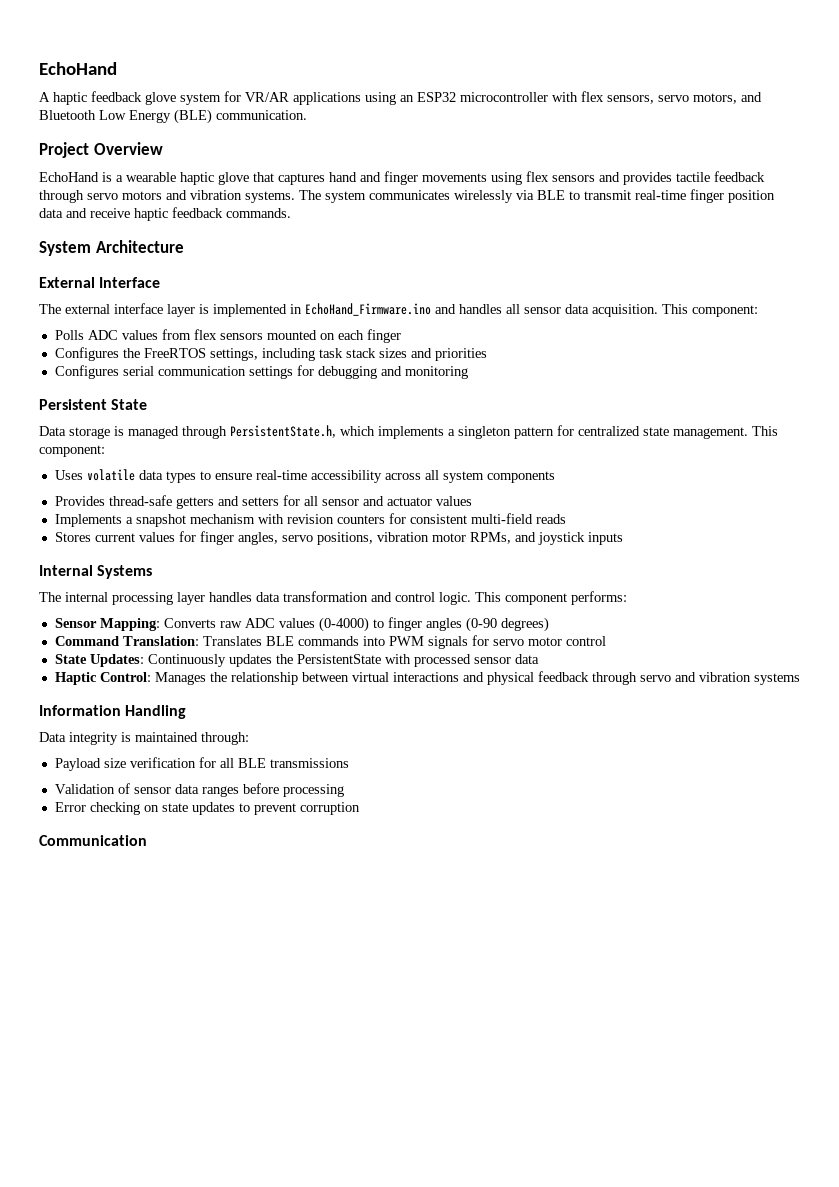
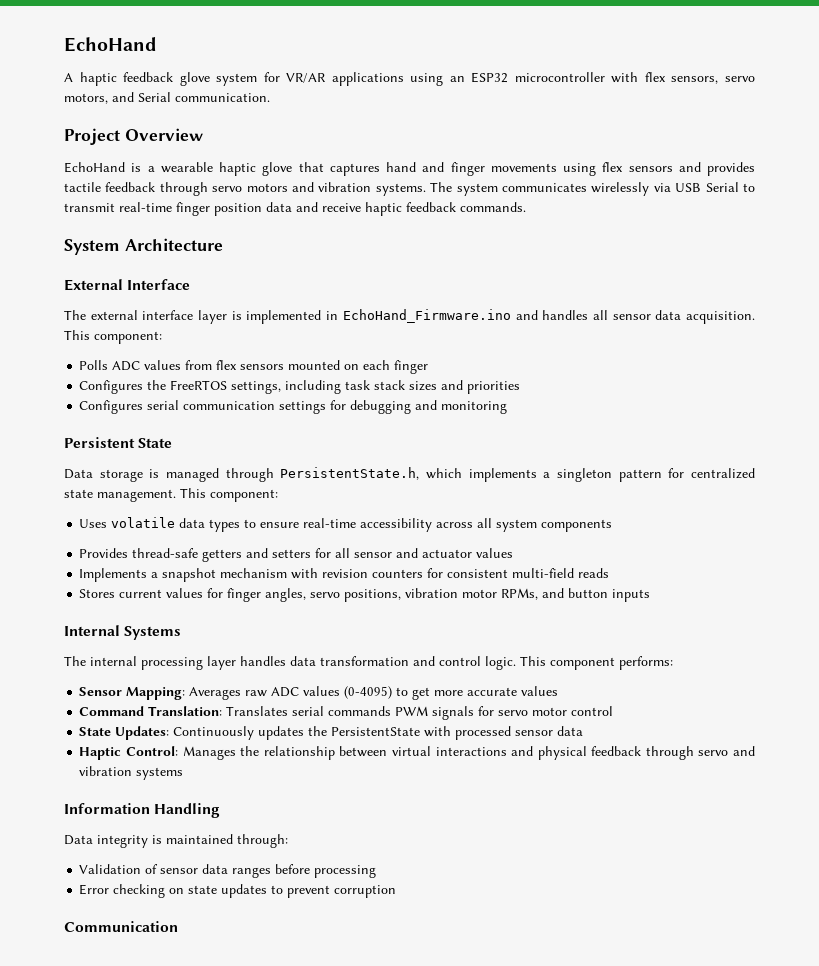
- A haptic feedback glove system for VR/AR applications using an ESP32 microcontroller with flex sensors, servo motors, and Bluetooth Low Energy (BLE) communication.
+ A haptic feedback glove system for VR/AR applications using an ESP32 microcontroller with flex sensors, servo motors, and Serial communication.
- The system communicates wirelessly via BLE to transmit real-time finger position data and receive haptic feedback commands.
+ The system communicates wirelessly via USB Serial to transmit real-time finger position data and receive haptic feedback commands.
- Stores current values for finger angles, servo positions, vibration motor RPMs, and joystick inputs
+ Stores current values for finger angles, servo positions, vibration motor RPMs, and button inputs
- Sensor Mapping: Converts raw ADC values (0-4000) to finger angles (0-90 degrees)
+ Sensor Mapping: Averages raw ADC values (0-4095) to get more accurate values
- Command Translation: Translates BLE commands into PWM signals for servo motor control
+ Command Translation: Translates serial commands PWM signals for servo motor control
- Payload size verification for all BLE transmissions

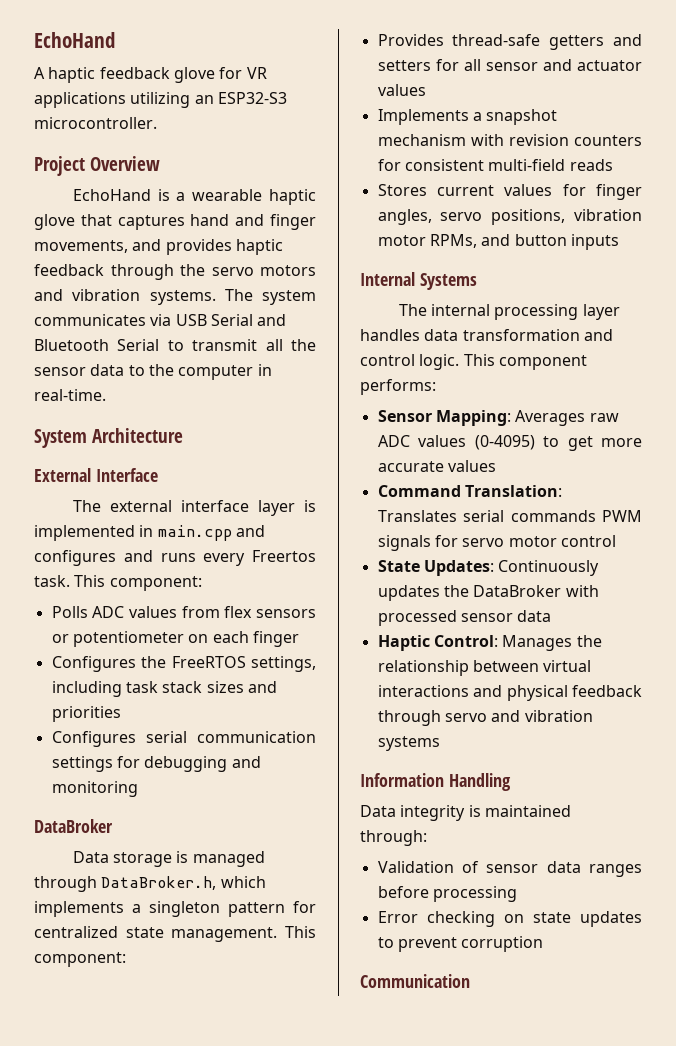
- A haptic feedback glove system for VR/AR applications using an ESP32 microcontroller with flex sensors, servo motors, and Serial communication.
+ A haptic feedback glove for VR applications utilizing an ESP32-S3 microcontroller.
- EchoHand is a wearable haptic glove that captures hand and finger movements using flex sensors and provides tactile feedback through servo motors and vibration systems.
+ EchoHand is a wearable haptic glove that captures hand and finger movements, and provides haptic feedback through the servo motors and vibration systems.
- The system communicates wirelessly via USB Serial to transmit real-time finger position data and receive haptic feedback commands.
+ The system communicates via USB Serial and Bluetooth Serial to transmit all the sensor data to the computer in real-time.
- The external interface layer is implemented in EchoHand_Firmware.ino and handles all sensor data acquisition.
+ The external interface layer is implemented in main.cpp and configures and runs every Freertos task.
- Polls ADC values from flex sensors mounted on each finger
+ Polls ADC values from flex sensors or potentiometer on each finger
  Configures serial communication settings for debugging and monitoring
- Persistent State
+ DataBroker
- Data storage is managed through PersistentState.h, which implements a singleton pattern for centralized state management.
+ Data storage is managed through DataBroker.h, which implements a singleton pattern for centralized state management.
- Uses volatile data types to ensure real-time accessibility across all system components
- State Updates: Continuously updates the PersistentState with processed sensor data
+ State Updates: Continuously updates the DataBroker with processed sensor data

